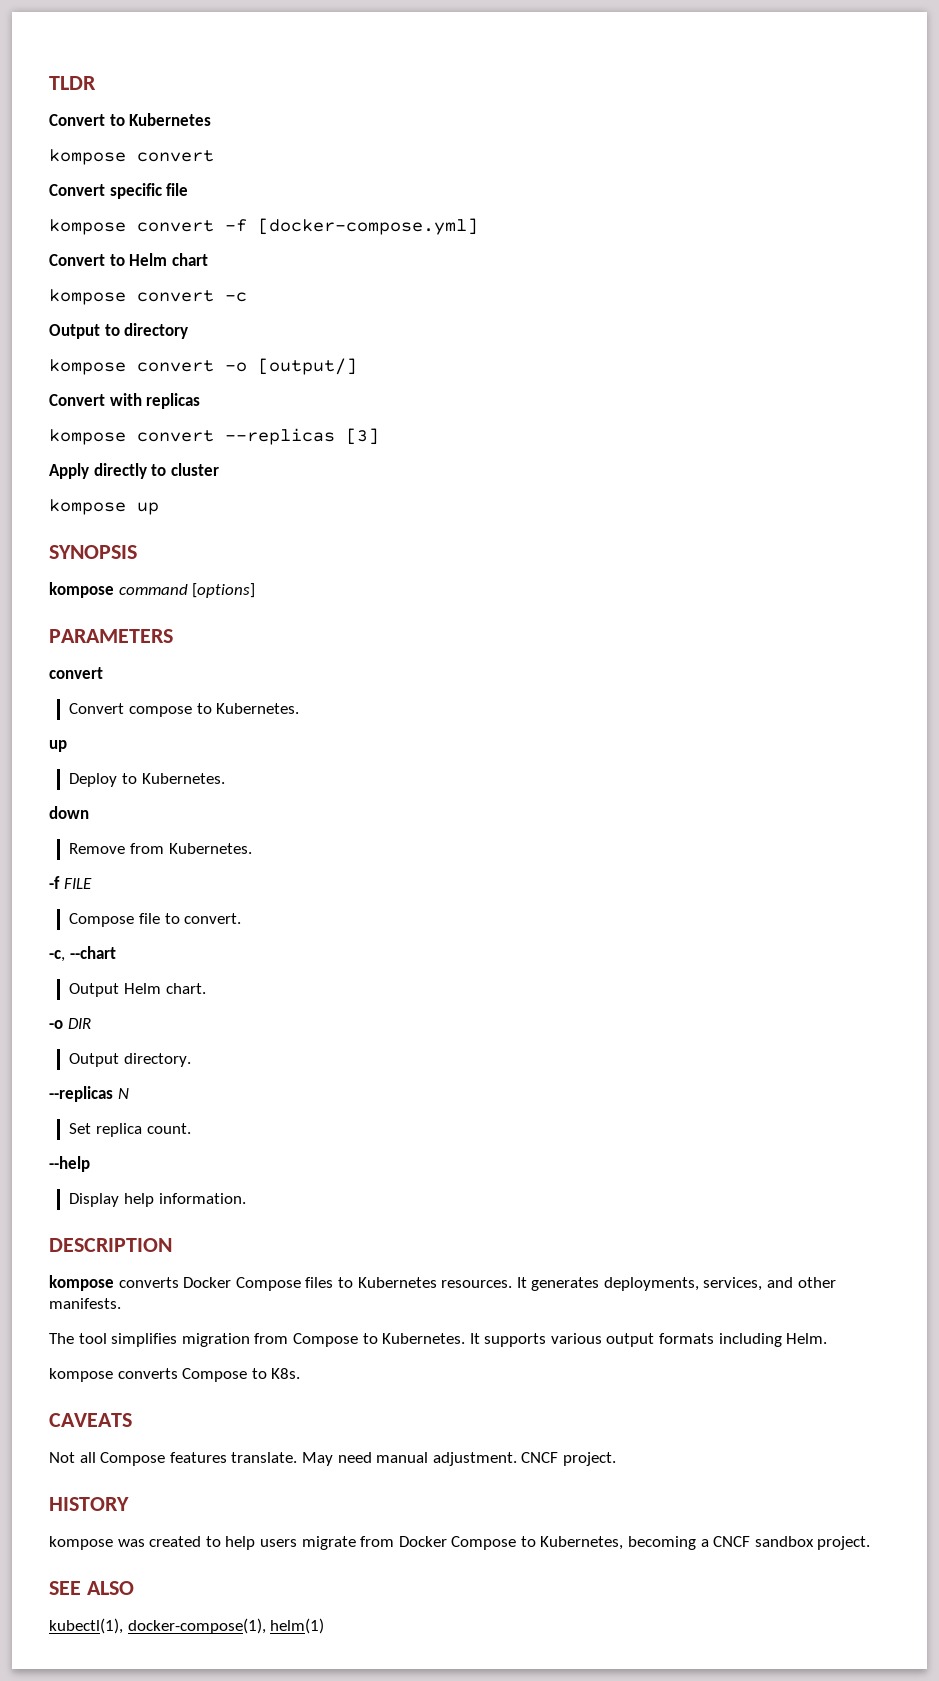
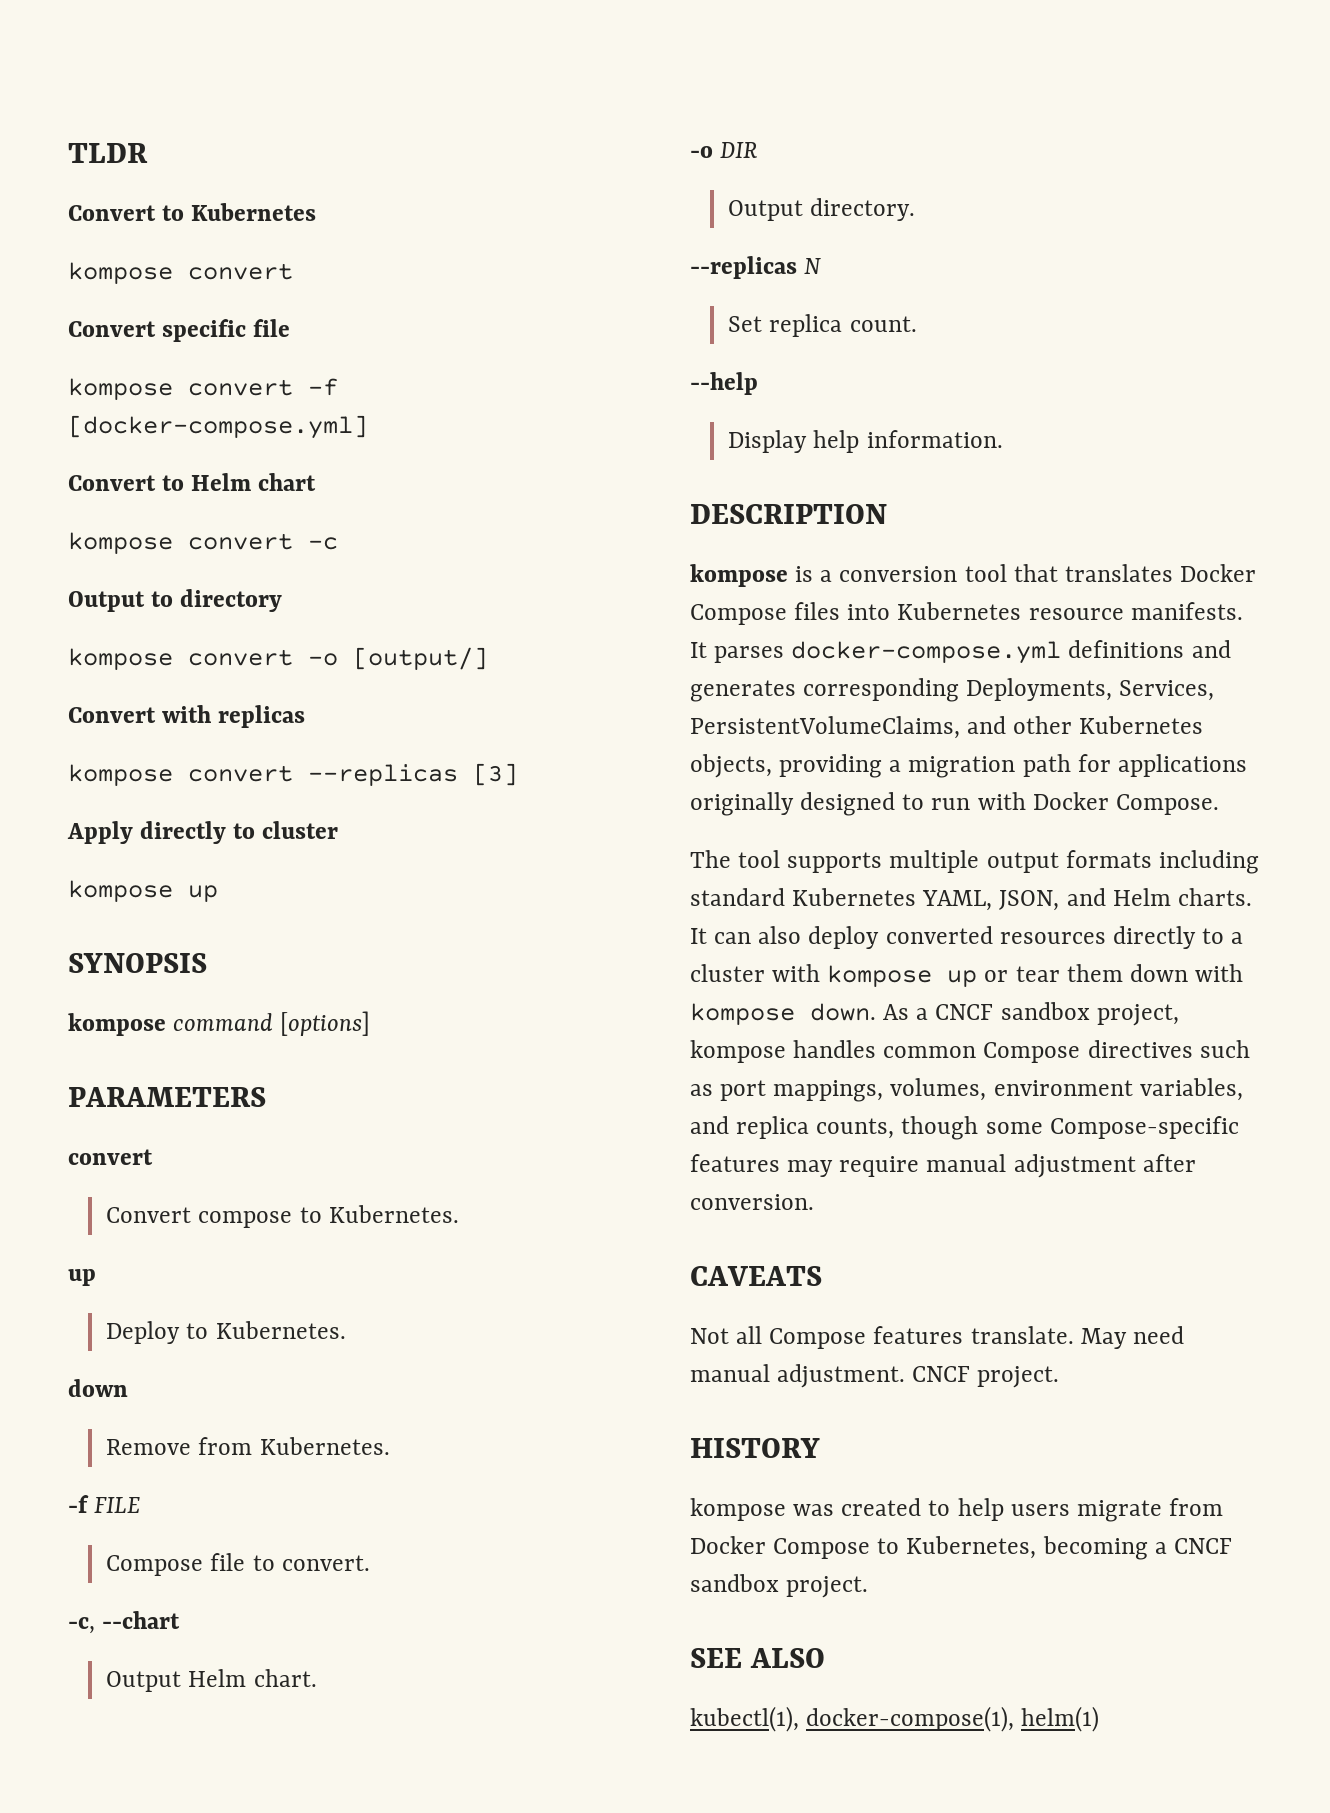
- kompose converts Docker Compose files to Kubernetes resources. It generates deployments, services, and other manifests.
- The tool simplifies migration from Compose to Kubernetes. It supports various output formats including Helm.
- kompose converts Compose to K8s.
+ kompose is a conversion tool that translates Docker Compose files into Kubernetes resource manifests. It parses docker-compose.yml definitions and generates corresponding Deployments, Services, PersistentVolumeClaims, and other Kubernetes objects, providing a migration path for applications originally designed to run with Docker Compose.
+ The tool supports multiple output formats including standard Kubernetes YAML, JSON, and Helm charts. It can also deploy converted resources directly to a cluster with kompose up or tear them down with kompose down. As a CNCF sandbox project, kompose handles common Compose directives such as port mappings, volumes, environment variables, and replica counts, though some Compose-specific features may require manual adjustment after conversion.

